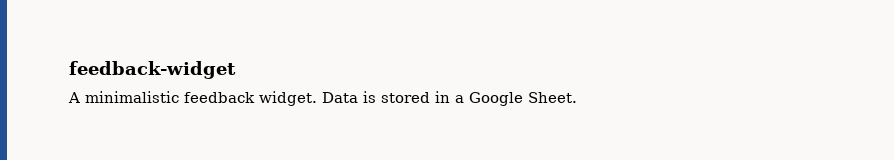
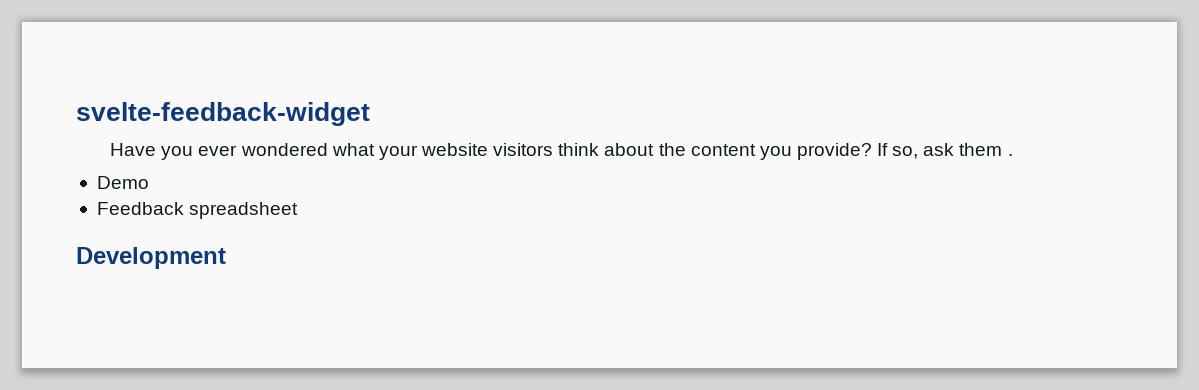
- feedback-widget
- A minimalistic feedback widget. Data is stored in a Google Sheet.
+ svelte-feedback-widget
+ Have you ever wondered what your website visitors think about the content you provide? If so, ask them .
+ Demo
+ Feedback spreadsheet
+ Development

